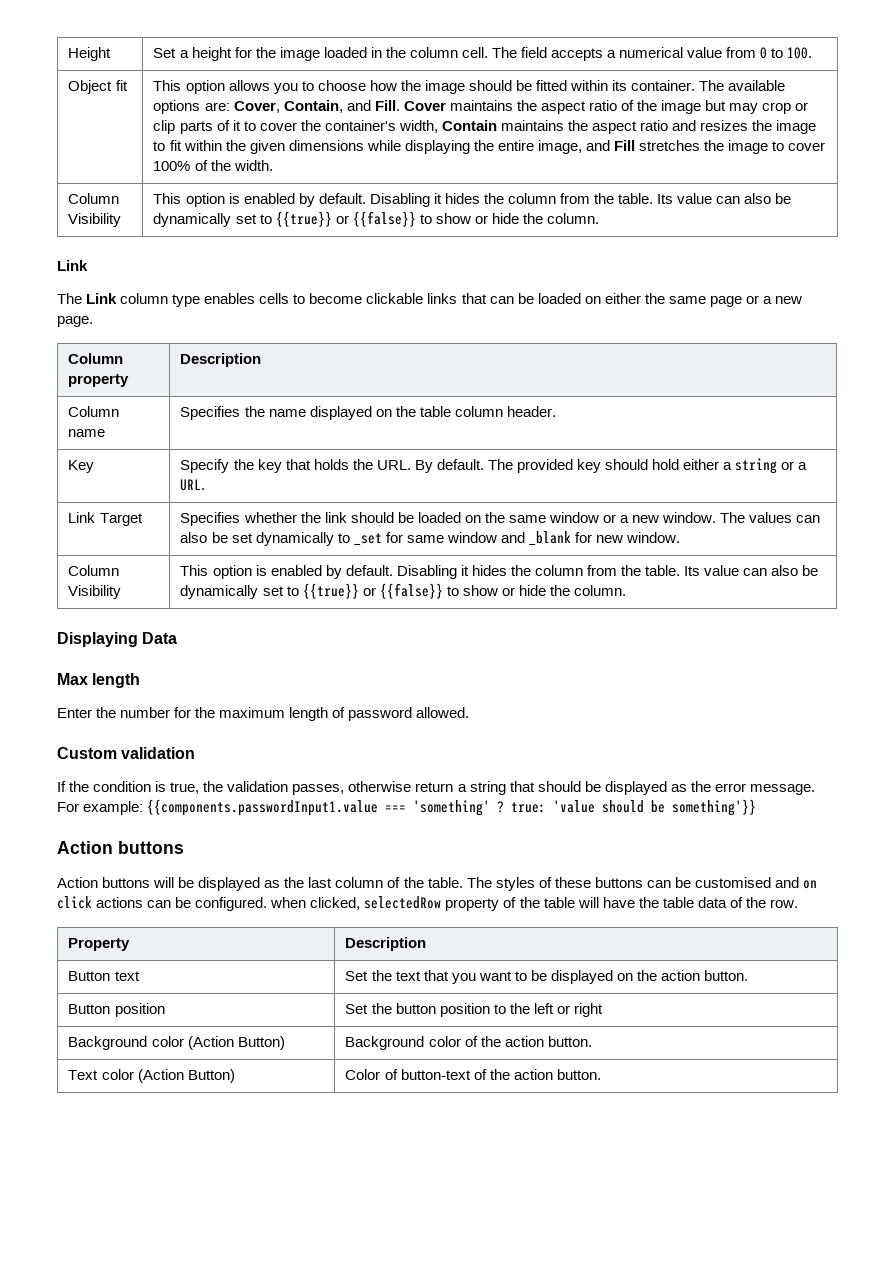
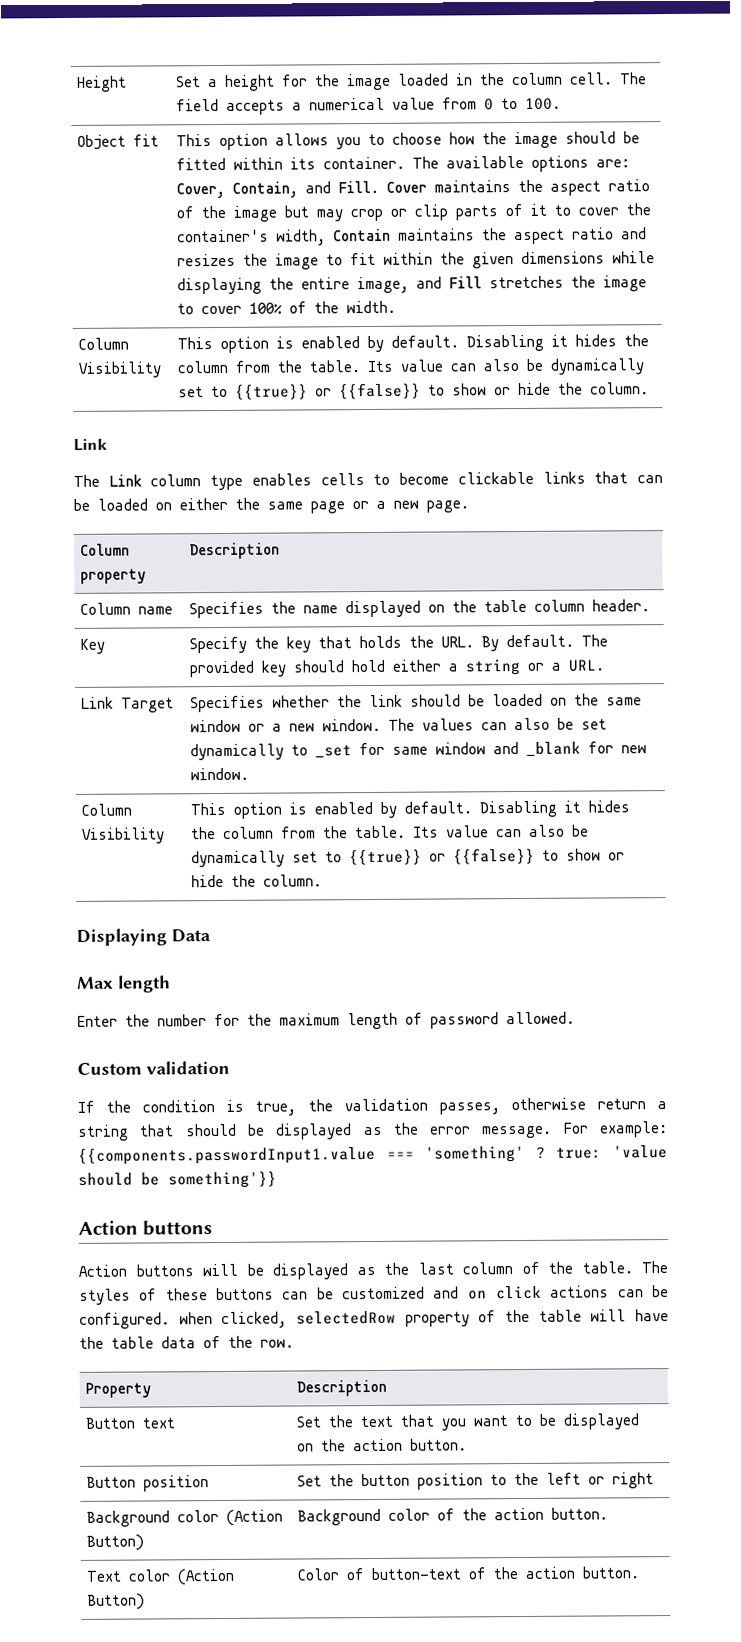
- The styles of these buttons can be customised and on click actions can be configured. when clicked, selectedRow property of the table will have the table data of the row.
+ The styles of these buttons can be customized and on click actions can be configured. when clicked, selectedRow property of the table will have the table data of the row.

